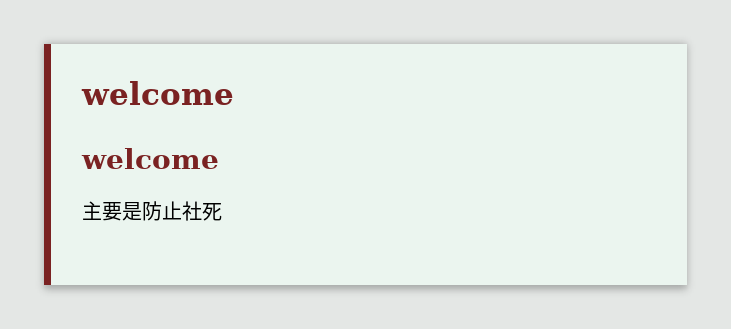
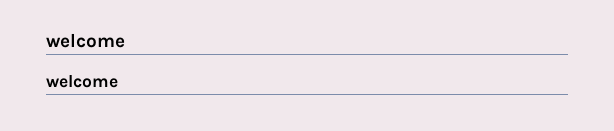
- 主要是防止社死

